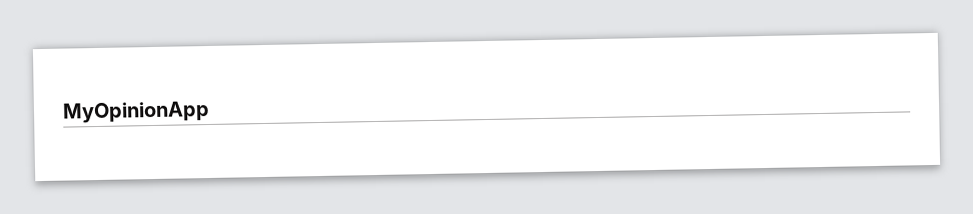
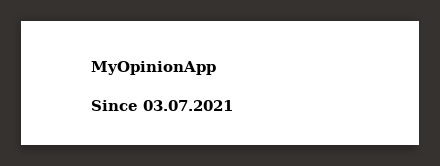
+ Since 03.07.2021

